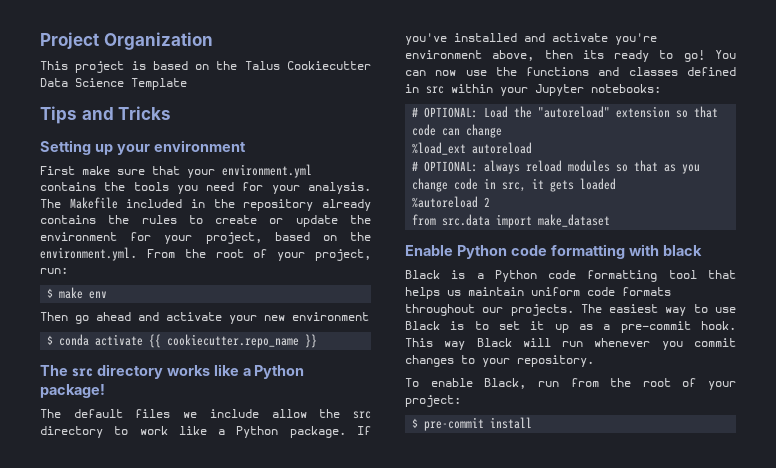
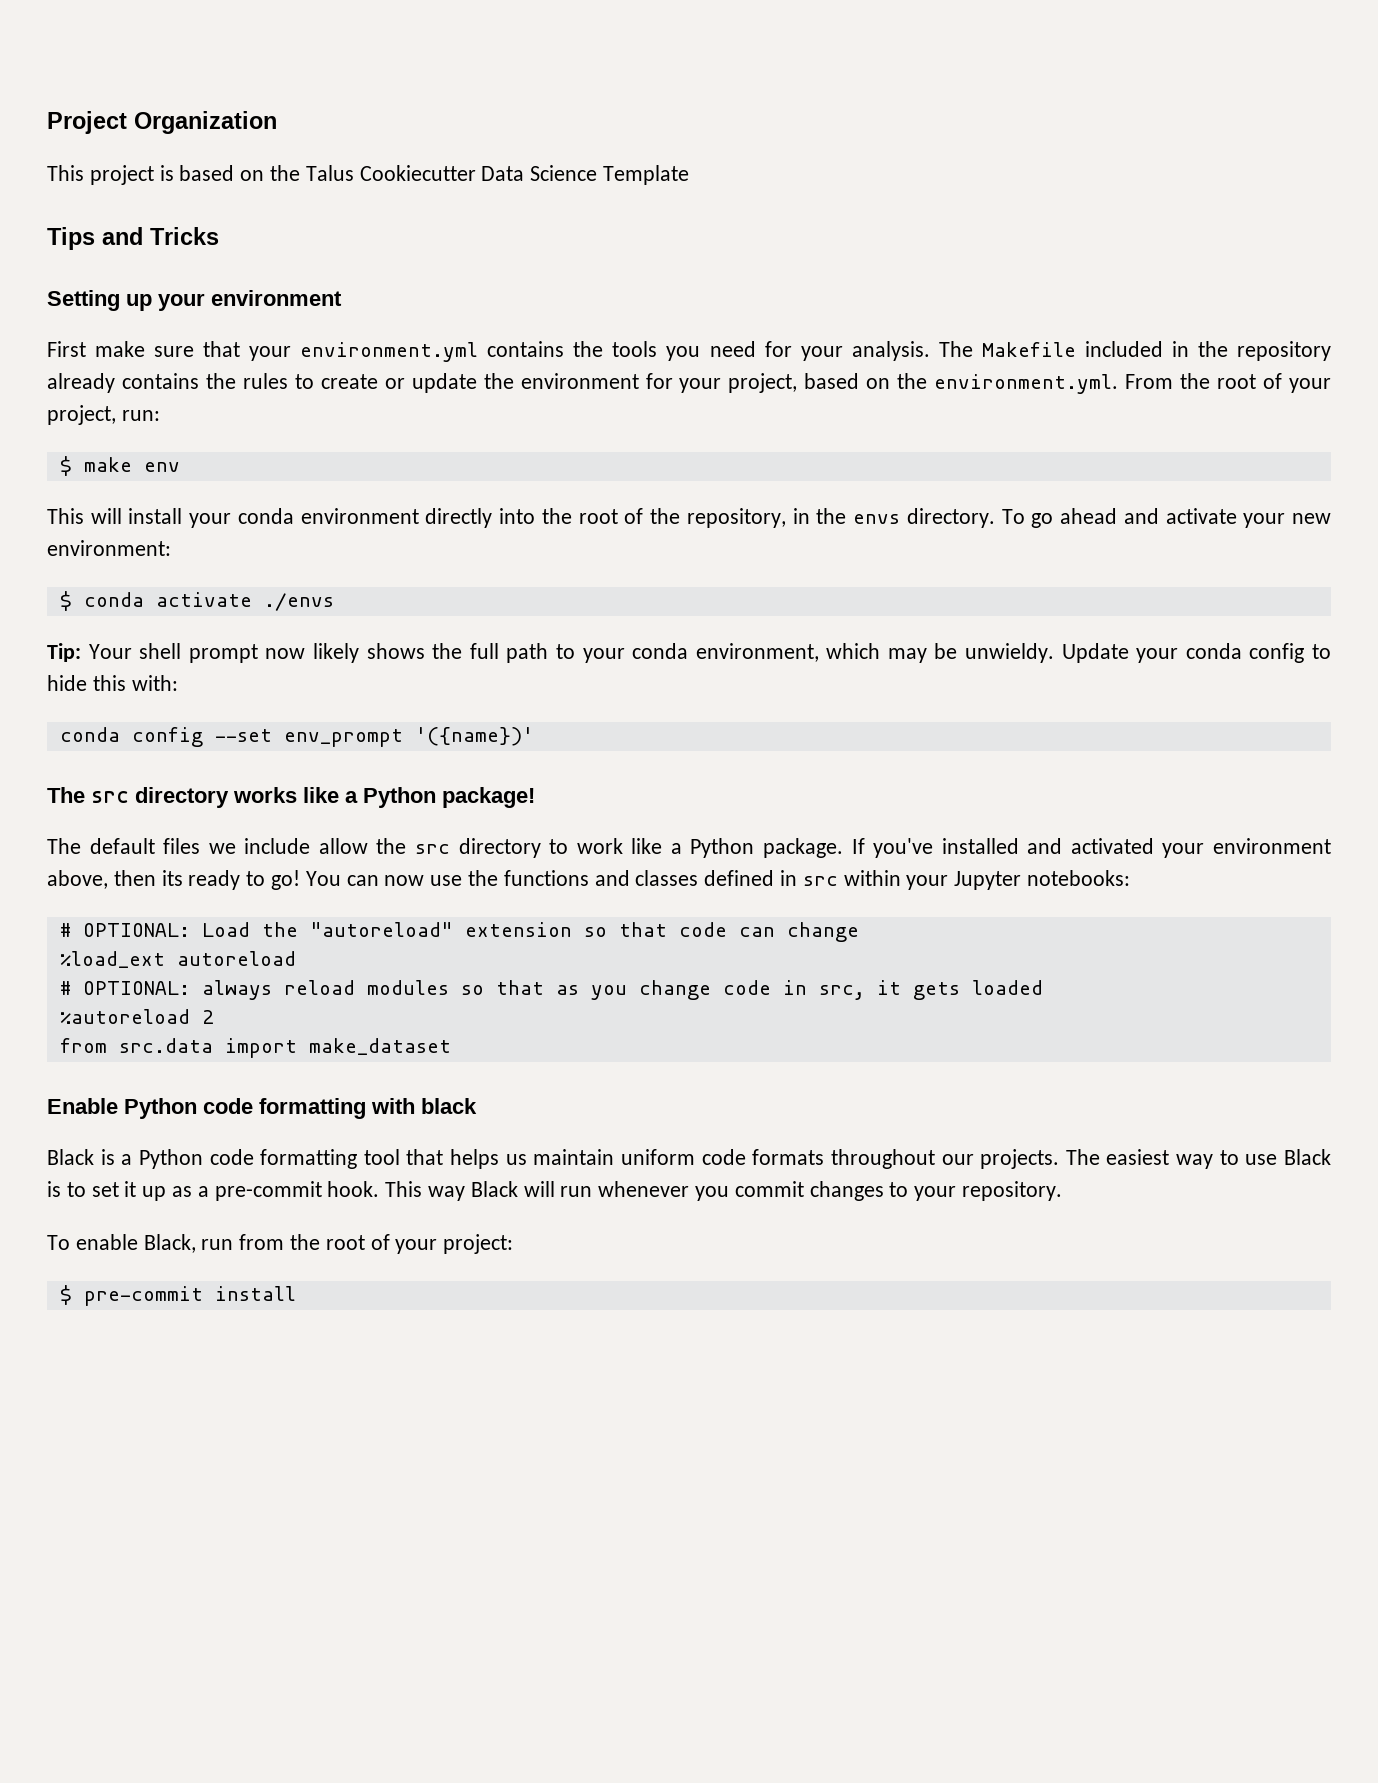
- Then go ahead and activate your new environment
+ This will install your conda environment directly into the root of the repository, in the envs directory. To go ahead and activate your new environment:
- $ conda activate {{ cookiecutter.repo_name }}
+ $ conda activate ./envs
+ Tip: Your shell prompt now likely shows the full path to your conda environment, which may be unwieldy. Update your conda config to hide this with:
+ conda config --set env_prompt '({name})'
- If you've installed and activate you're environment above, then its ready to go!
+ If you've installed and activated your environment above, then its ready to go!

